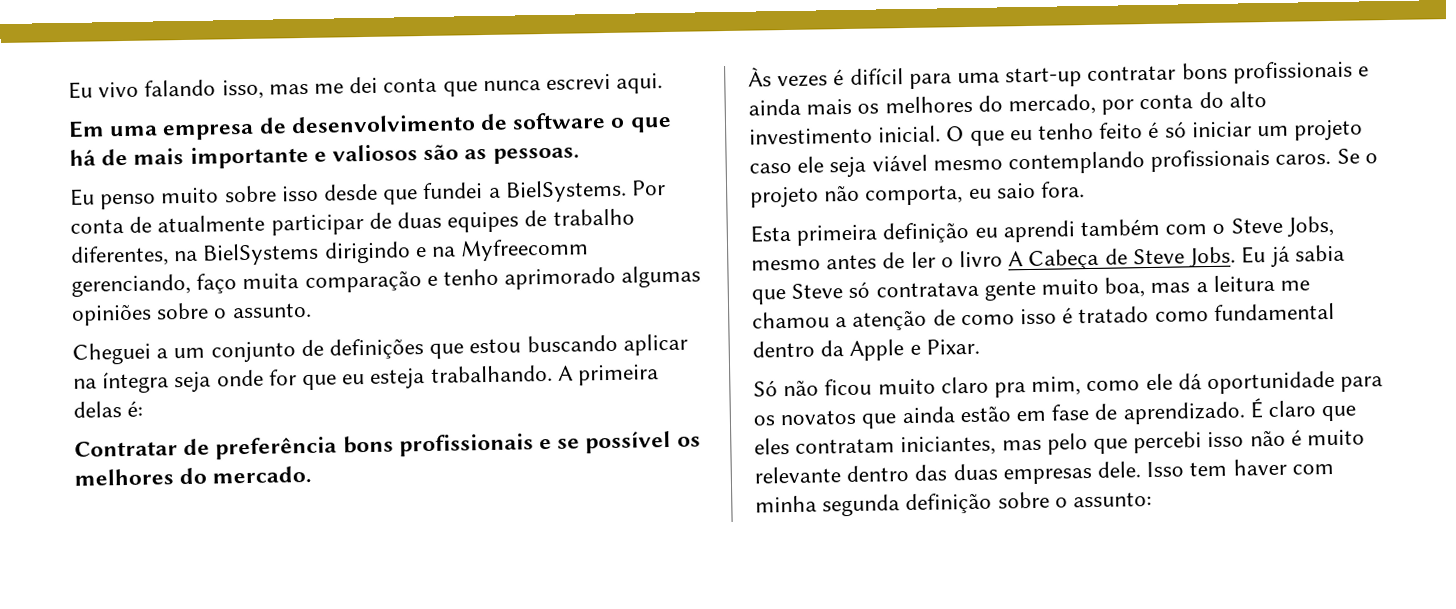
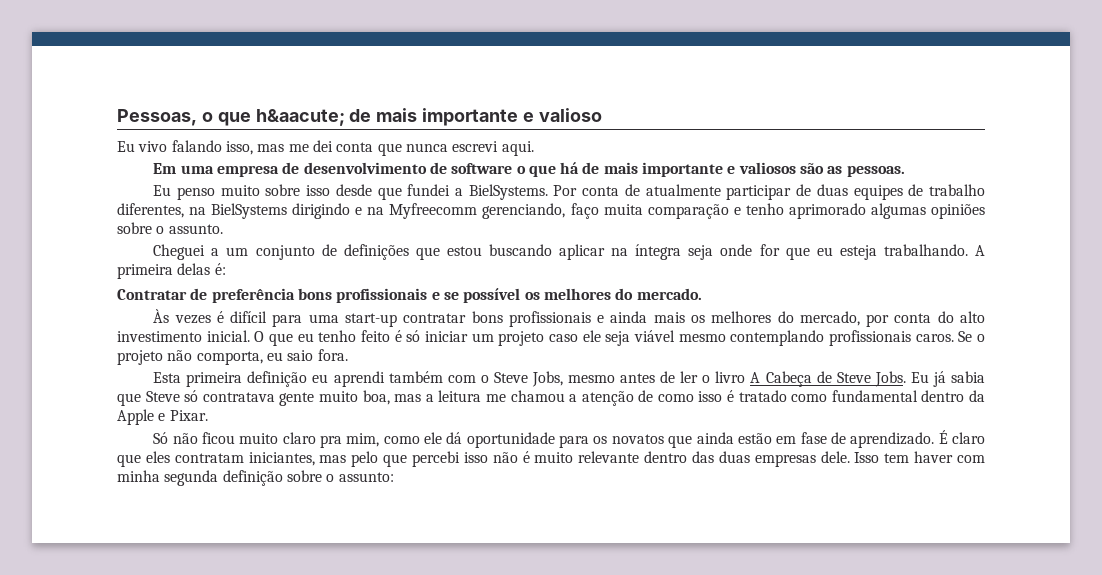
+ Pessoas, o que h&aacute; de mais importante e valioso

